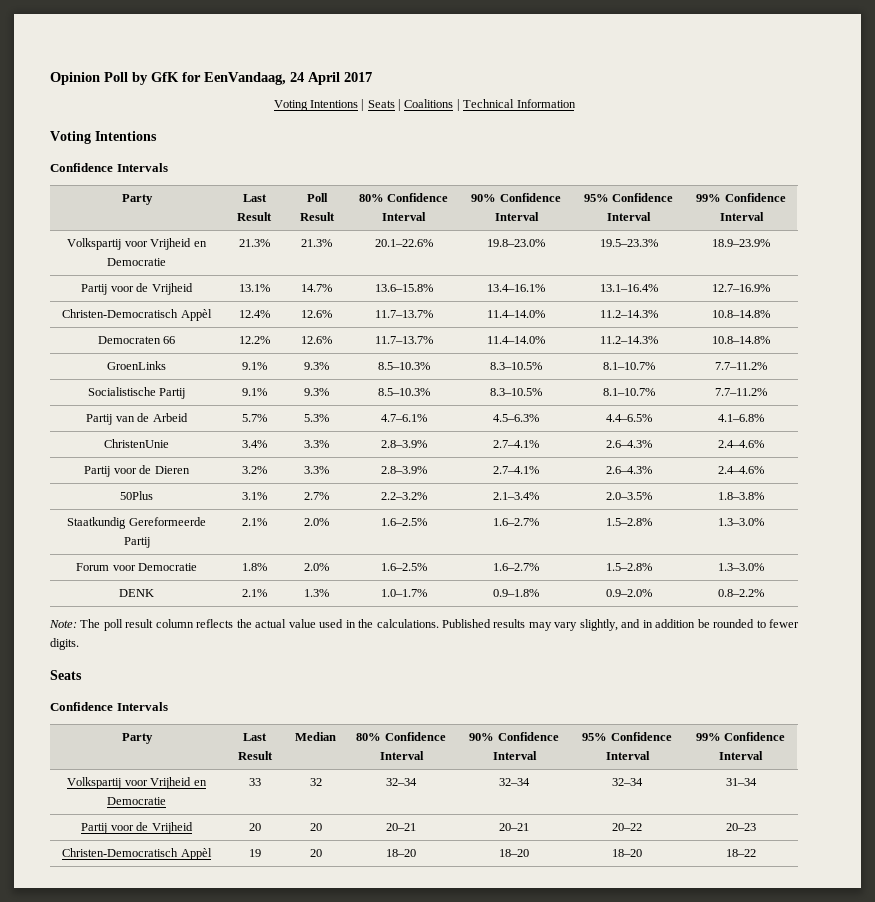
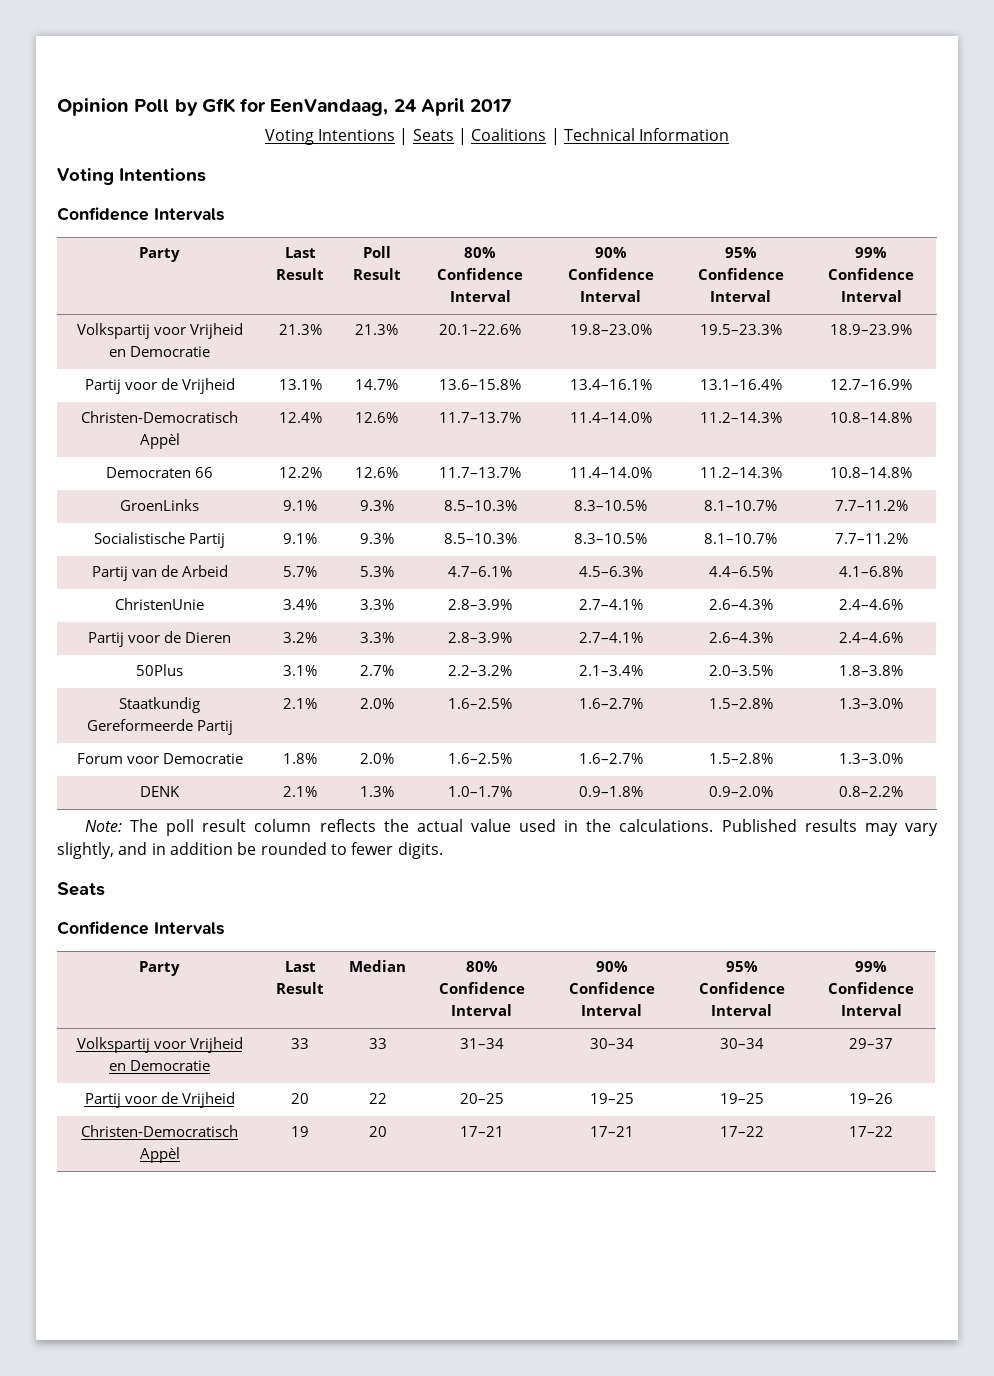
- Volkspartij voor Vrijheid en Democratie | 33 | 32 | 32–34 | 32–34 | 32–34 | 31–34
+ Volkspartij voor Vrijheid en Democratie | 33 | 33 | 31–34 | 30–34 | 30–34 | 29–37
- Partij voor de Vrijheid | 20 | 20 | 20–21 | 20–21 | 20–22 | 20–23
+ Partij voor de Vrijheid | 20 | 22 | 20–25 | 19–25 | 19–25 | 19–26
- Christen-Democratisch Appèl | 19 | 20 | 18–20 | 18–20 | 18–20 | 18–22
+ Christen-Democratisch Appèl | 19 | 20 | 17–21 | 17–21 | 17–22 | 17–22

